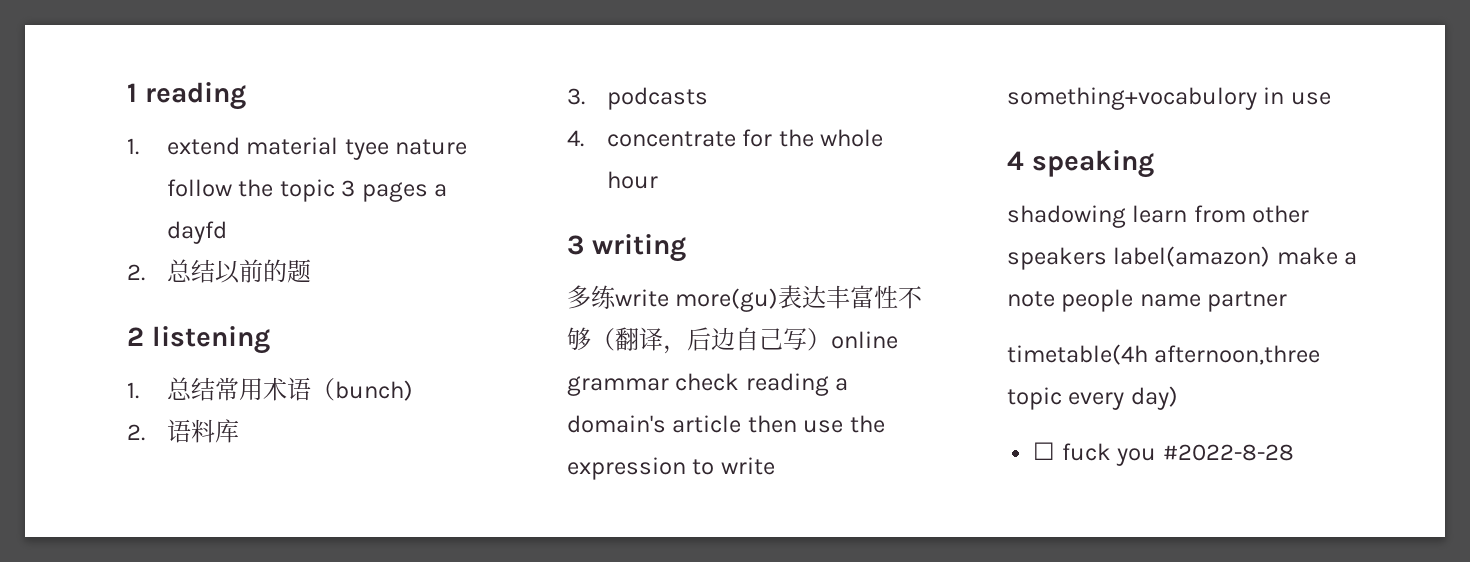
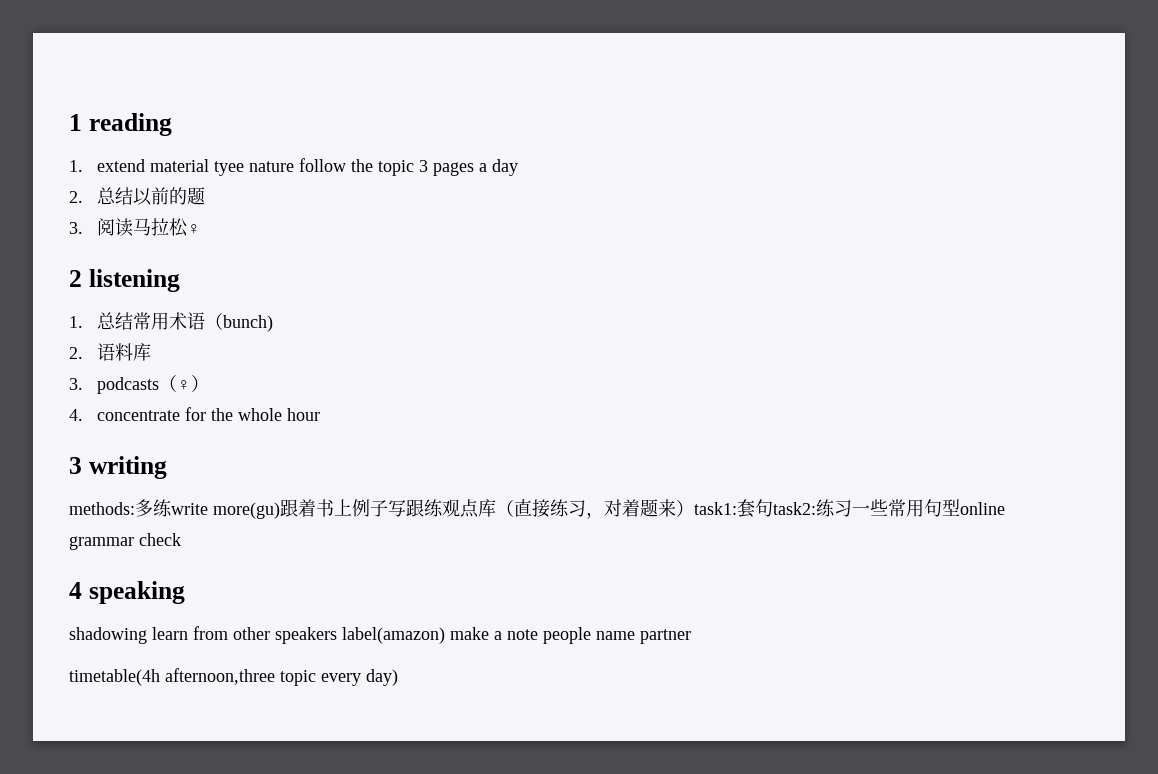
- 1. extend material tyee nature follow the topic 3 pages a dayfd
+ 1. extend material tyee nature follow the topic 3 pages a day
+ 3.阅读马拉松♀
- 3. podcasts
+ 3. podcasts（♀）
- 多练write more(gu)表达丰富性不够（翻译，后边自己写）online grammar check reading a domain's article then use the expression to write something+vocabulory in use
+ methods:多练write more(gu)跟着书上例子写跟练观点库（直接练习，对着题来）task1:套句task2:练习一些常用句型online grammar check
- ☐ fuck you #2022-8-28

